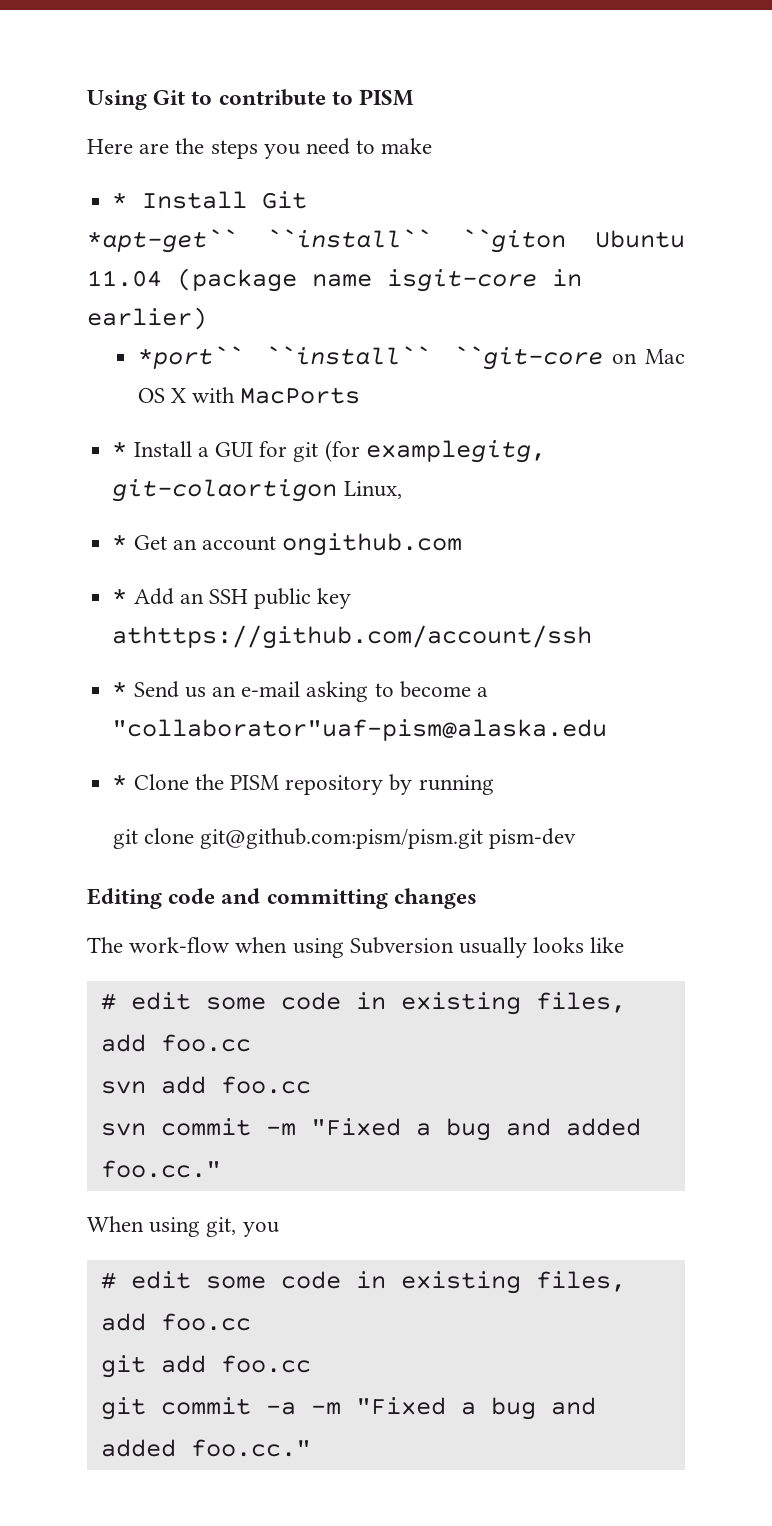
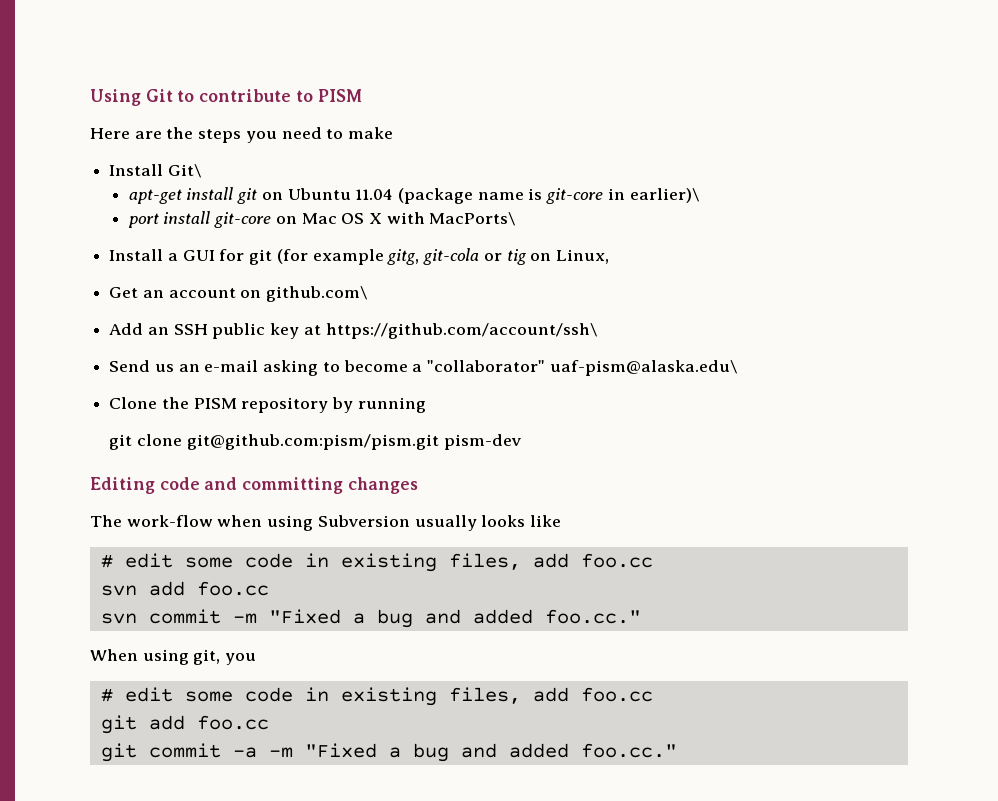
- * Install Git
- *apt-get`` ``install`` ``giton Ubuntu 11.04 (package name isgit-core in earlier)
- *port`` ``install`` ``git-core on Mac OS X with MacPorts
- * Install a GUI for git (for examplegitg, git-colaortigon Linux,
+ Install Git\
+ apt-get install git on Ubuntu 11.04 (package name is git-core in earlier)\
+ port install git-core on Mac OS X with MacPorts\
+ Install a GUI for git (for example gitg, git-cola or tig on Linux,
- * Get an account ongithub.com
- * Add an SSH public key athttps://github.com/account/ssh
- * Send us an e-mail asking to become a "collaborator"uaf-pism@alaska.edu
- * Clone the PISM repository by running
+ Get an account on github.com\
+ Add an SSH public key at https://github.com/account/ssh\
+ Send us an e-mail asking to become a "collaborator" uaf-pism@alaska.edu\
+ Clone the PISM repository by running

